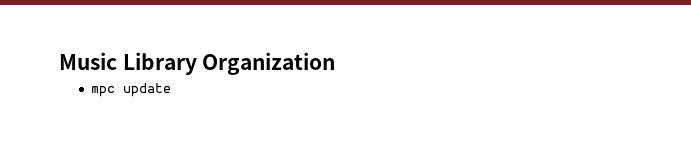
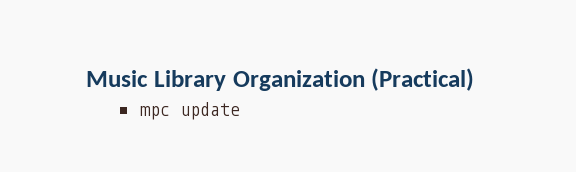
- Music Library Organization
+ Music Library Organization (Practical)

